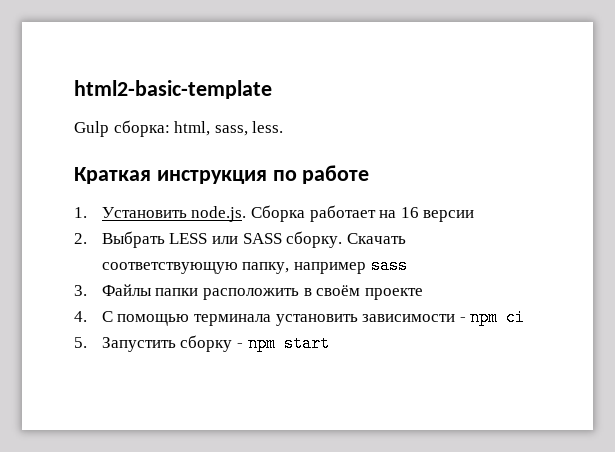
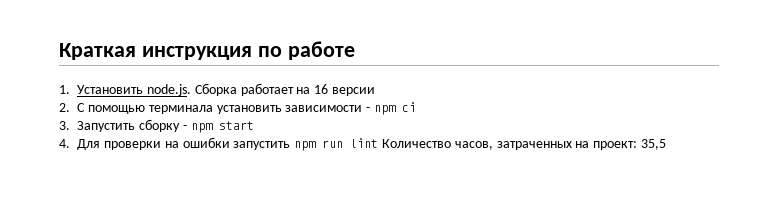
- html2-basic-template
- Gulp сборка: html, sass, less.
- 2. Выбрать LESS или SASS сборку. Скачать соответствующую папку, например sass
- 3. Файлы папки расположить в своём проекте
- 4. С помощью терминала установить зависимости - npm ci
+ 2. С помощью терминала установить зависимости - npm ci
- 5. Запустить сборку - npm start
+ 3. Запустить сборку - npm start
+ 4. Для проверки на ошибки запустить npm run lint Количество часов, затраченных на проект: 35,5

